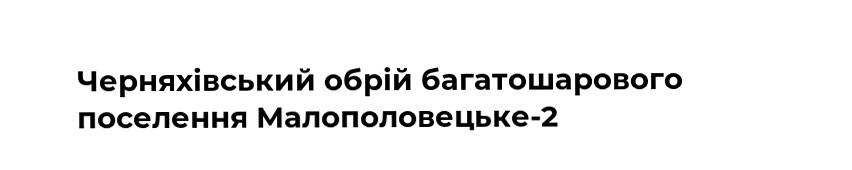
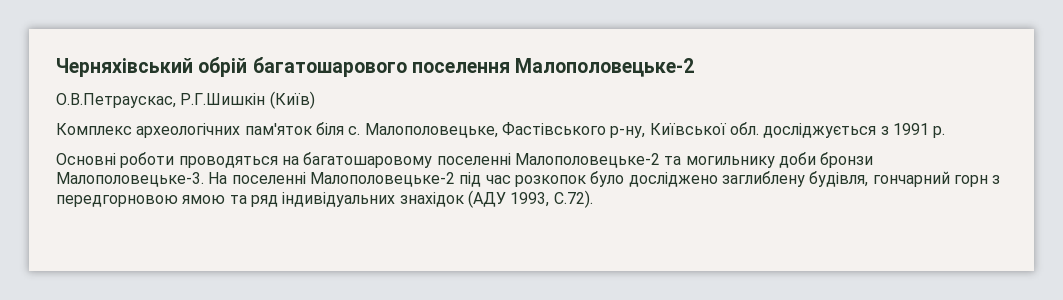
+ О.В.Петраускас, Р.Г.Шишкін (Київ)
+ Комплекс археологічних пам'яток біля с. Малополовецьке, Фастівського р-ну, Київської обл. досліджується з 1991 р.
+ Основні роботи проводяться на багатошаровому поселенні Малополовецьке-2 та могильнику доби бронзи Малополовецьке-3. На поселенні Малополовецьке-2 під час розкопок було досліджено заглиблену будівля, гончарний горн з передгорновою ямою та ряд індивідуальних знахідок (АДУ 1993, С.72).

